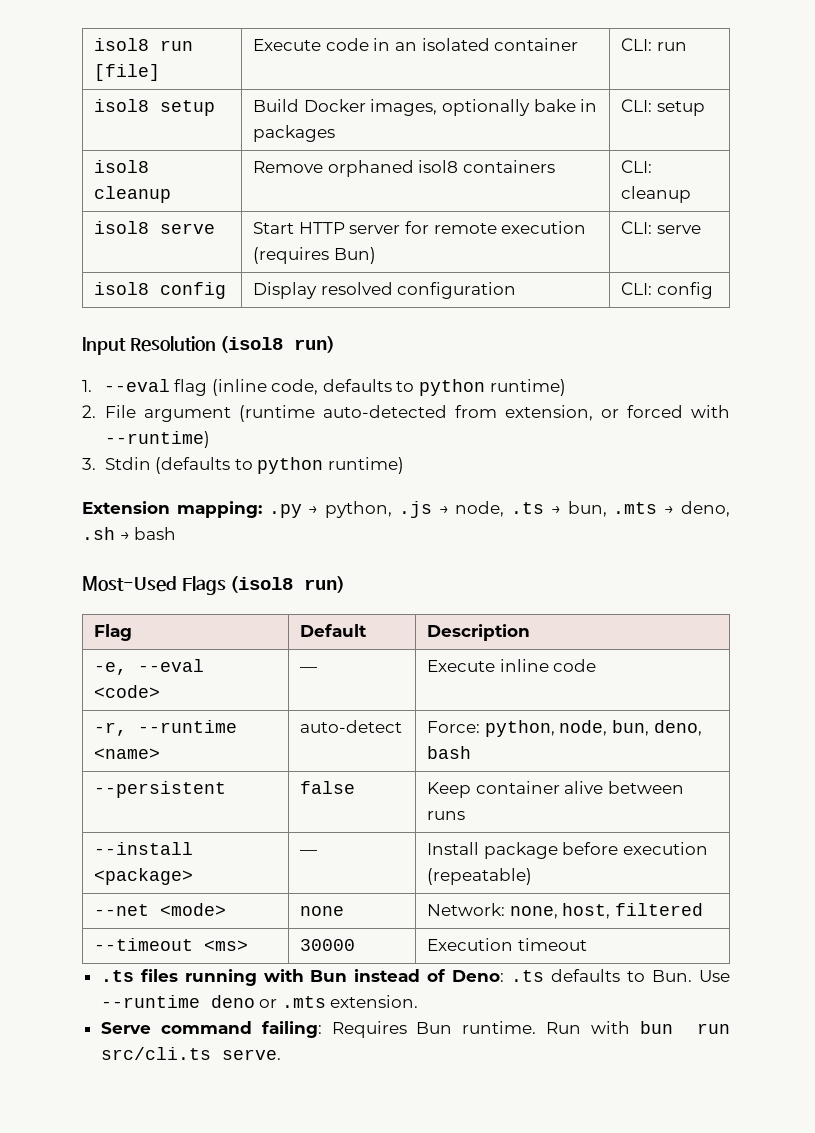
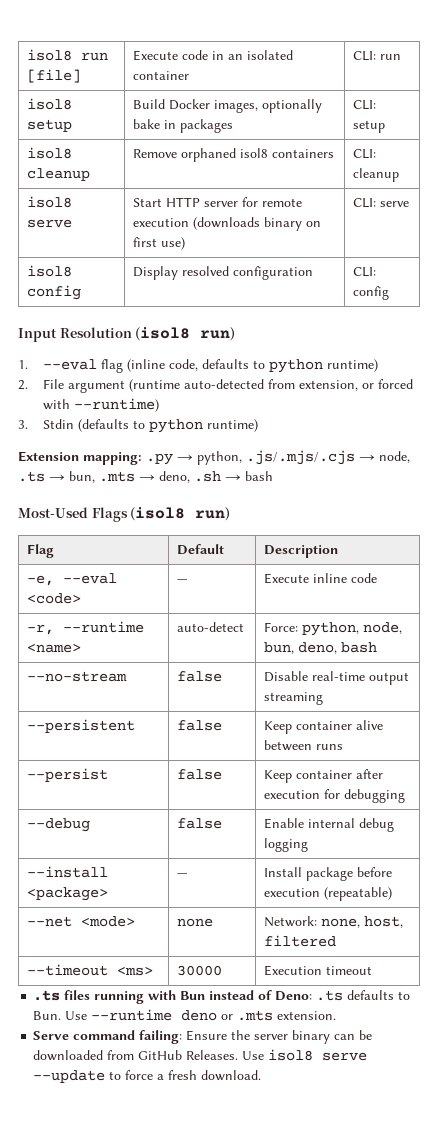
- isol8 serve | Start HTTP server for remote execution (requires Bun) | CLI: serve
+ isol8 serve | Start HTTP server for remote execution (downloads binary on first use) | CLI: serve
- Extension mapping: .py → python, .js → node, .ts → bun, .mts → deno, .sh → bash
+ Extension mapping: .py → python, .js/.mjs/.cjs → node, .ts → bun, .mts → deno, .sh → bash
+ --no-stream | false | Disable real-time output streaming
+ --persist | false | Keep container after execution for debugging
+ --debug | false | Enable internal debug logging
- Serve command failing: Requires Bun runtime. Run with bun run src/cli.ts serve.
+ Serve command failing: Ensure the server binary can be downloaded from GitHub Releases. Use isol8 serve --update to force a fresh download.

